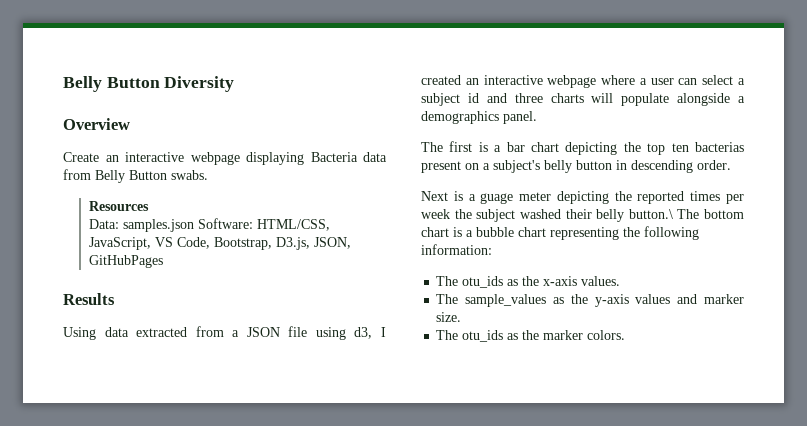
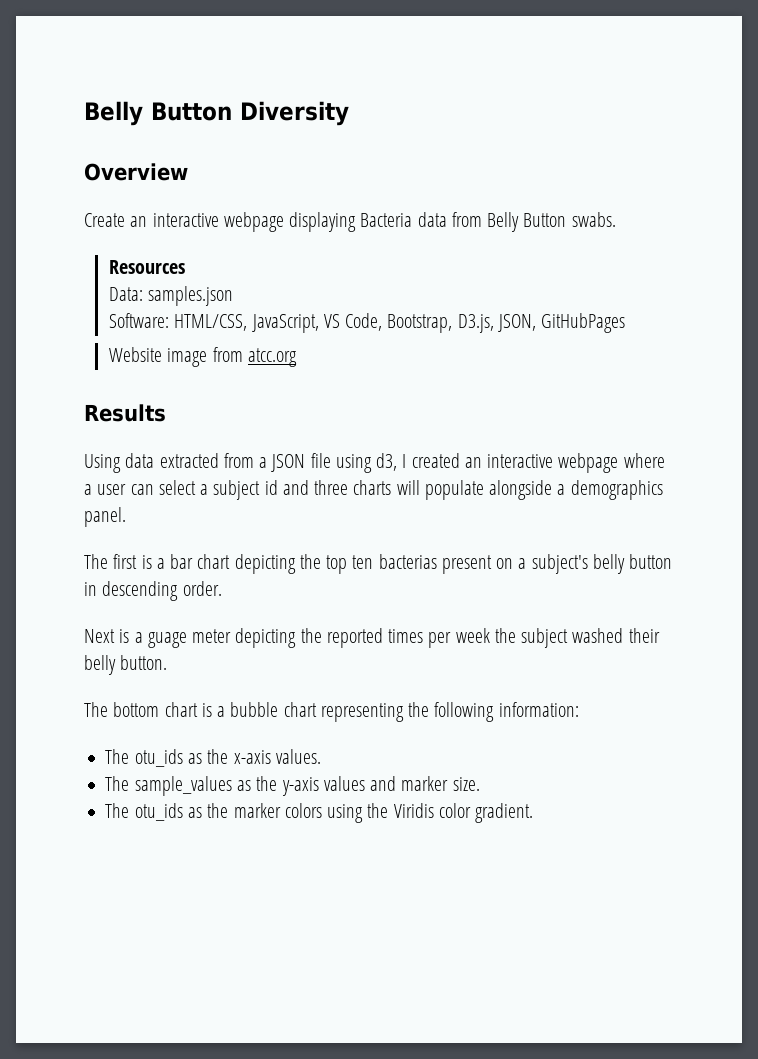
- Data: samples.json Software: HTML/CSS, JavaScript, VS Code, Bootstrap, D3.js, JSON, GitHubPages
+ Data: samples.json
+ Software: HTML/CSS, JavaScript, VS Code, Bootstrap, D3.js, JSON, GitHubPages
+ Website image from atcc.org
- Next is a guage meter depicting the reported times per week the subject washed their belly button.\ The bottom chart is a bubble chart representing the following information:
+ Next is a guage meter depicting the reported times per week the subject washed their belly button.
+ The bottom chart is a bubble chart representing the following information:
- The otu_ids as the marker colors.
+ The otu_ids as the marker colors using the Viridis color gradient.

